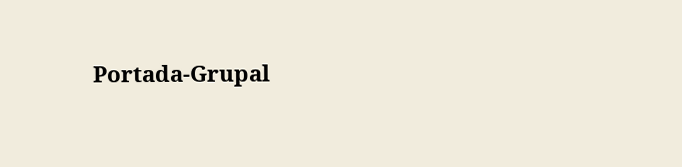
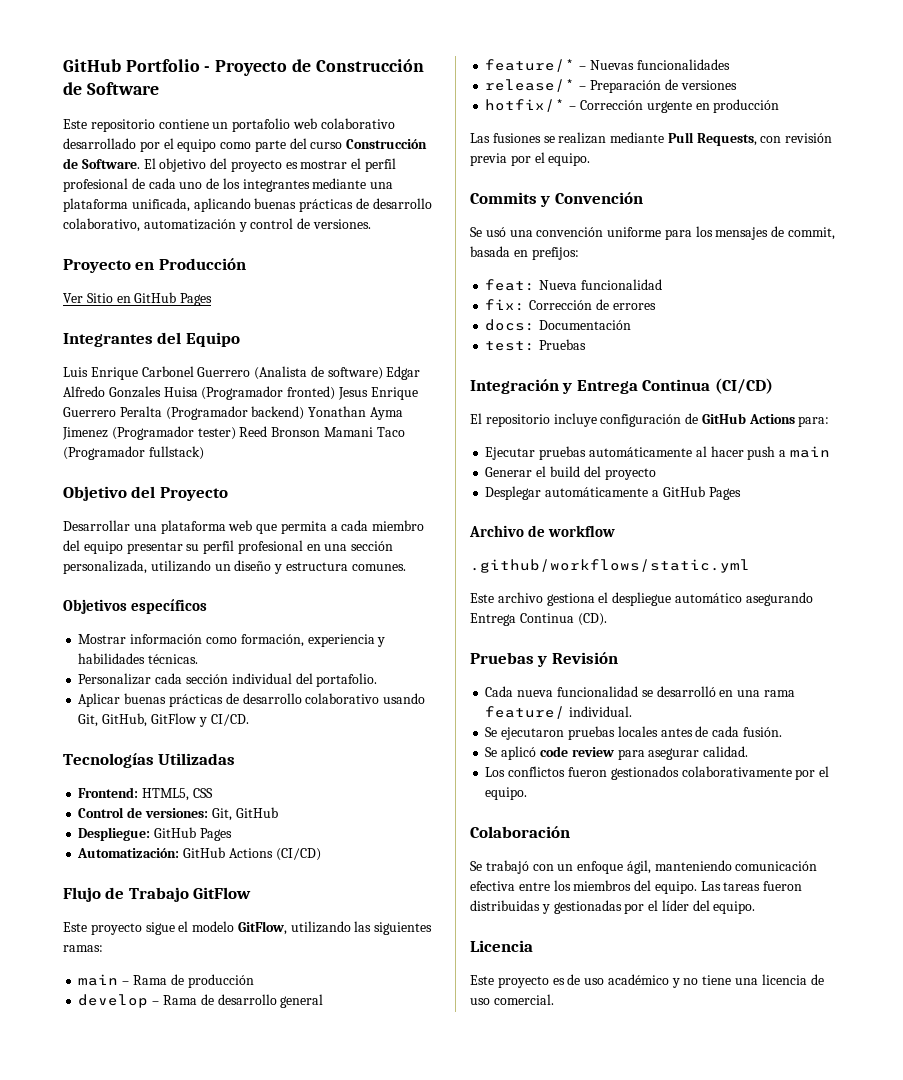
- Portada-Grupal
+ GitHub Portfolio - Proyecto de Construcción de Software
+ Este repositorio contiene un portafolio web colaborativo desarrollado por el equipo como parte del curso Construcción de Software. El objetivo del proyecto es mostrar el perfil profesional de cada uno de los integrantes mediante una plataforma unificada, aplicando buenas prácticas de desarrollo colaborativo, automatización y control de versiones.
+ Proyecto en Producción
+ Ver Sitio en GitHub Pages
+ Integrantes del Equipo
+ Luis Enrique Carbonel Guerrero (Analista de software) Edgar Alfredo Gonzales Huisa (Programador fronted) Jesus Enrique Guerrero Peralta (Programador backend) Yonathan Ayma Jimenez (Programador tester) Reed Bronson Mamani Taco (Programador fullstack)
+ Objetivo del Proyecto
+ Desarrollar una plataforma web que permita a cada miembro del equipo presentar su perfil profesional en una sección personalizada, utilizando un diseño y estructura comunes.
+ Objetivos específicos
+ Mostrar información como formación, experiencia y habilidades técnicas.
+ Personalizar cada sección individual del portafolio.
+ Aplicar buenas prácticas de desarrollo colaborativo usando Git, GitHub, GitFlow y CI/CD.
+ Tecnologías Utilizadas
+ Frontend: HTML5, CSS
+ Control de versiones: Git, GitHub
+ Despliegue: GitHub Pages
+ Automatización: GitHub Actions (CI/CD)
+ Flujo de Trabajo GitFlow
+ Este proyecto sigue el modelo GitFlow, utilizando las siguientes ramas:
+ main – Rama de producción
+ develop – Rama de desarrollo general
+ feature/* – Nuevas funcionalidades
+ release/* – Preparación de versiones
+ hotfix/* – Corrección urgente en producción
+ Las fusiones se realizan mediante Pull Requests, con revisión previa por el equipo.
+ Commits y Convención
+ Se usó una convención uniforme para los mensajes de commit, basada en prefijos:
+ feat: Nueva funcionalidad
+ fix: Corrección de errores
+ docs: Documentación
+ test: Pruebas
+ Integración y Entrega Continua (CI/CD)
+ El repositorio incluye configuración de GitHub Actions para:
+ Ejecutar pruebas automáticamente al hacer push a main
+ Generar el build del proyecto
+ Desplegar automáticamente a GitHub Pages
+ Archivo de workflow
+ .github/workflows/static.yml
+ Este archivo gestiona el despliegue automático asegurando Entrega Continua (CD).
+ Pruebas y Revisión
+ Cada nueva funcionalidad se desarrolló en una rama feature/ individual.
+ Se ejecutaron pruebas locales antes de cada fusión.
+ Se aplicó code review para asegurar calidad.
+ Los conflictos fueron gestionados colaborativamente por el equipo.
+ Colaboración
+ Se trabajó con un enfoque ágil, manteniendo comunicación efectiva entre los miembros del equipo. Las tareas fueron distribuidas y gestionadas por el líder del equipo.
+ Licencia
+ Este proyecto es de uso académico y no tiene una licencia de uso comercial.

